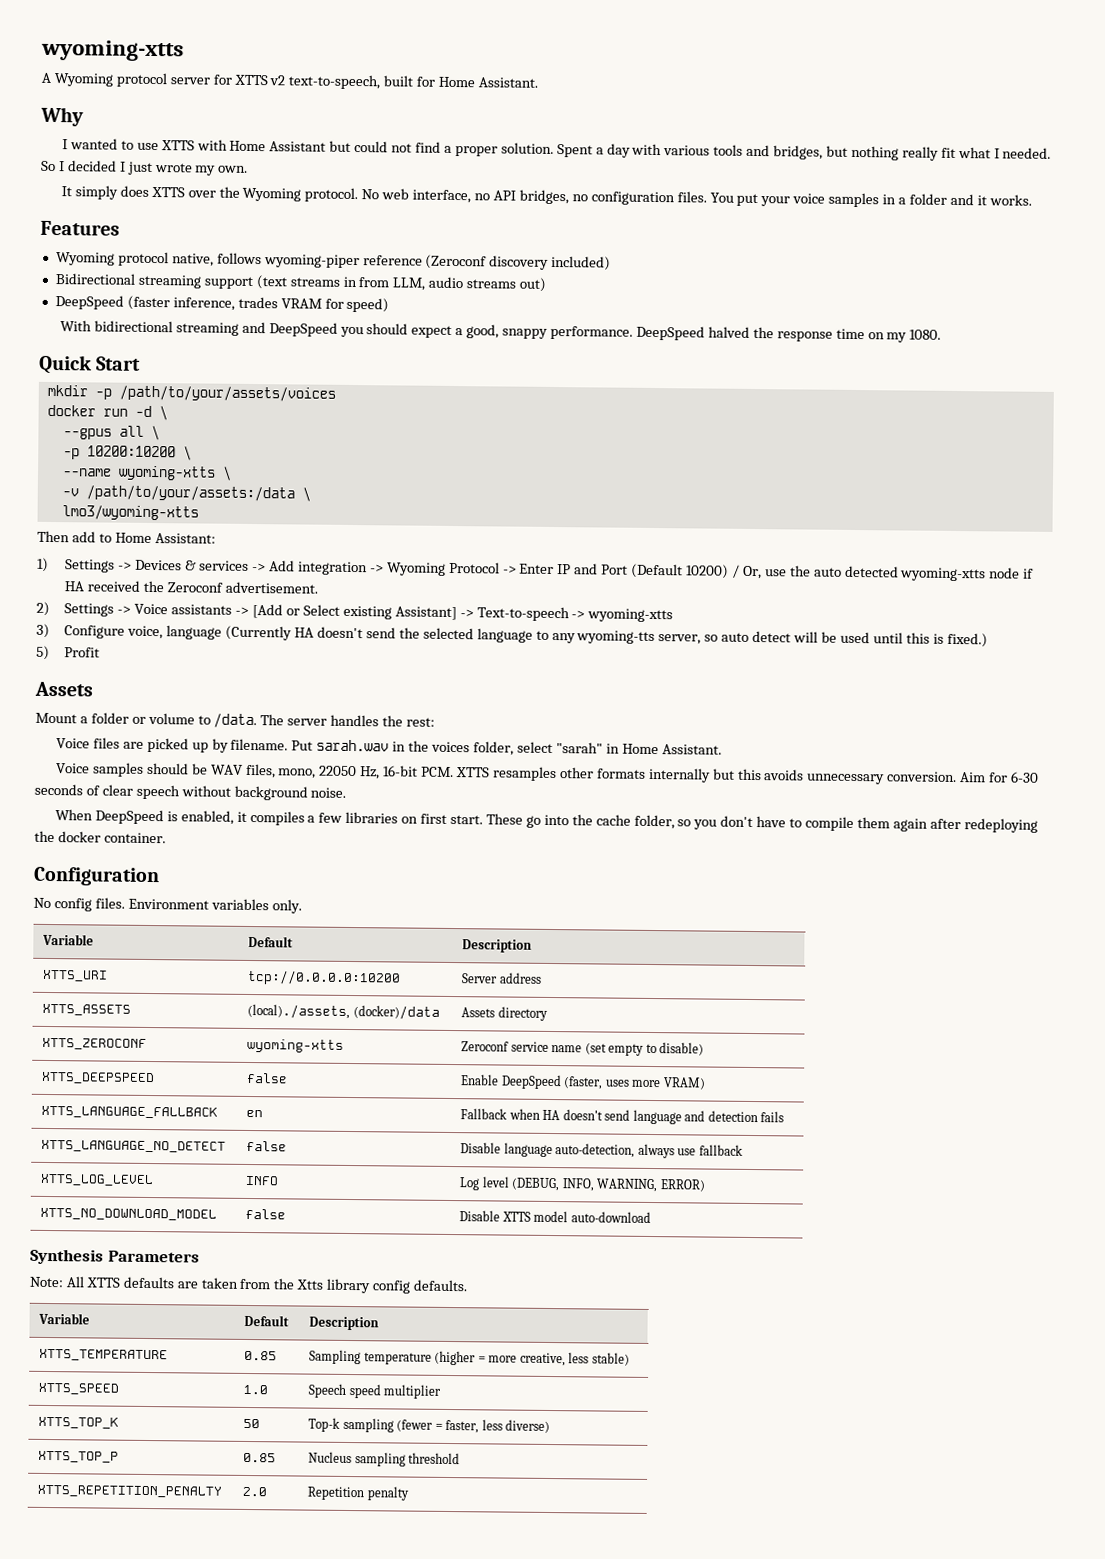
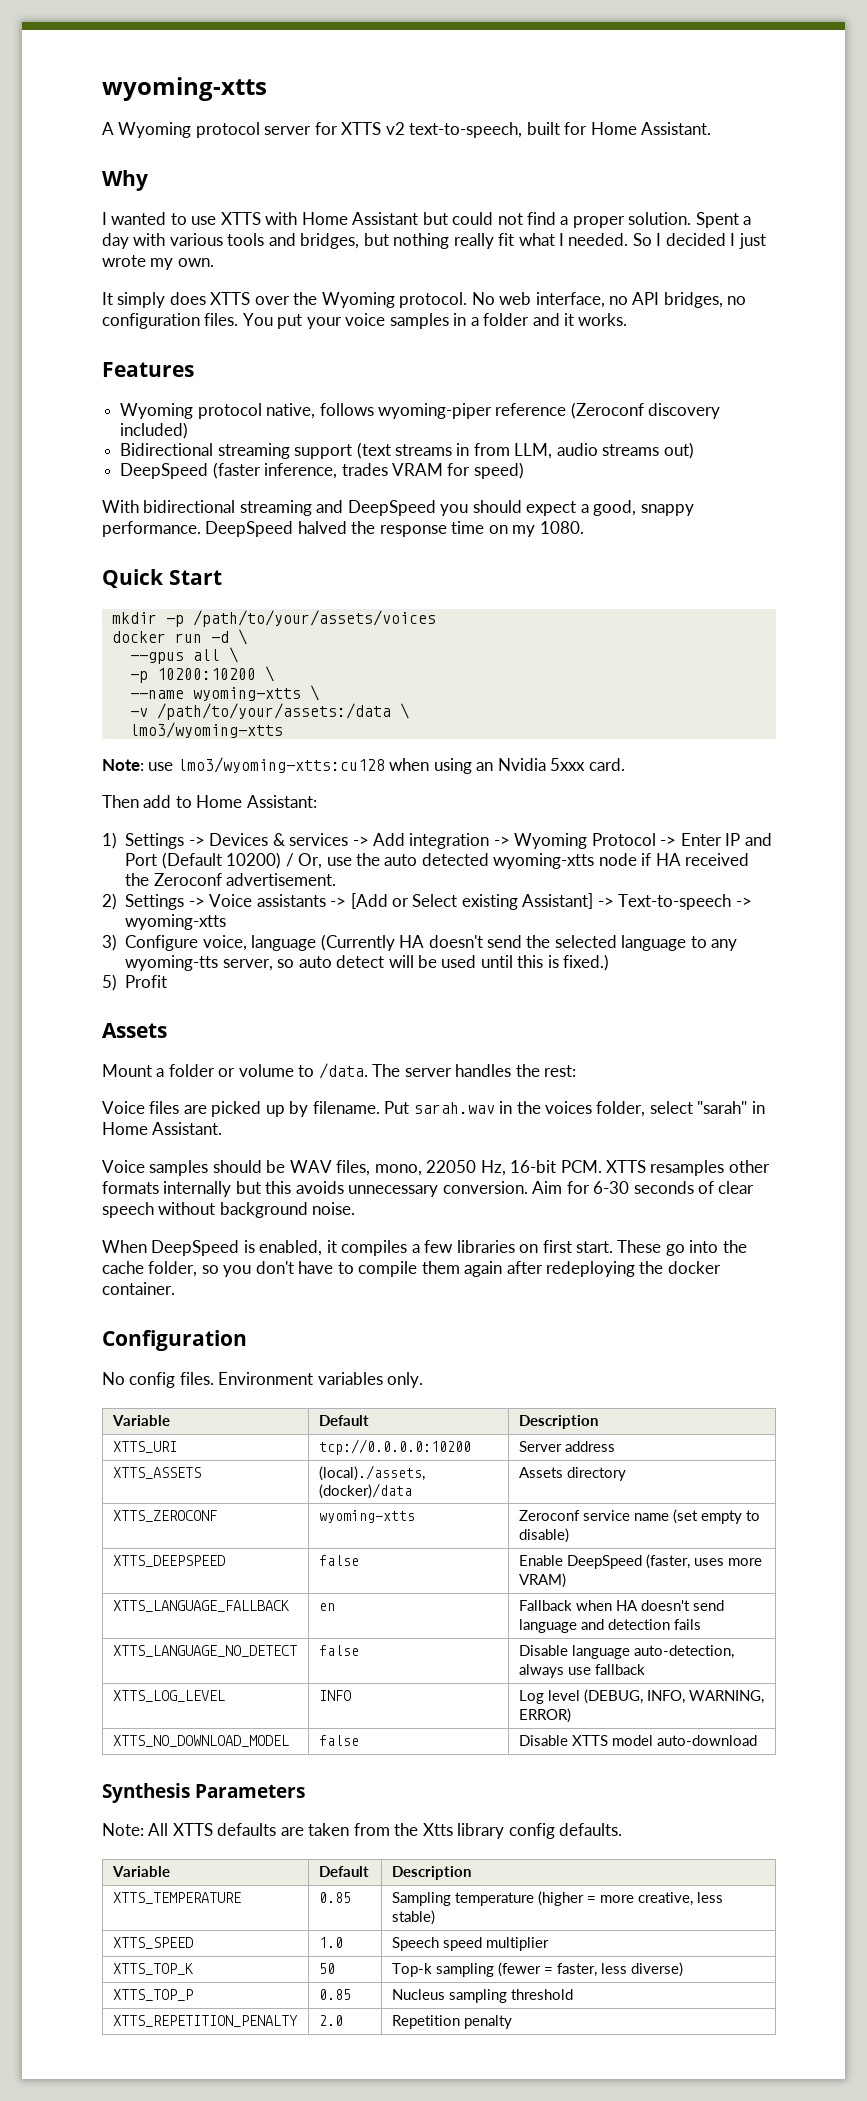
+ Note: use lmo3/wyoming-xtts:cu128 when using an Nvidia 5xxx card.

